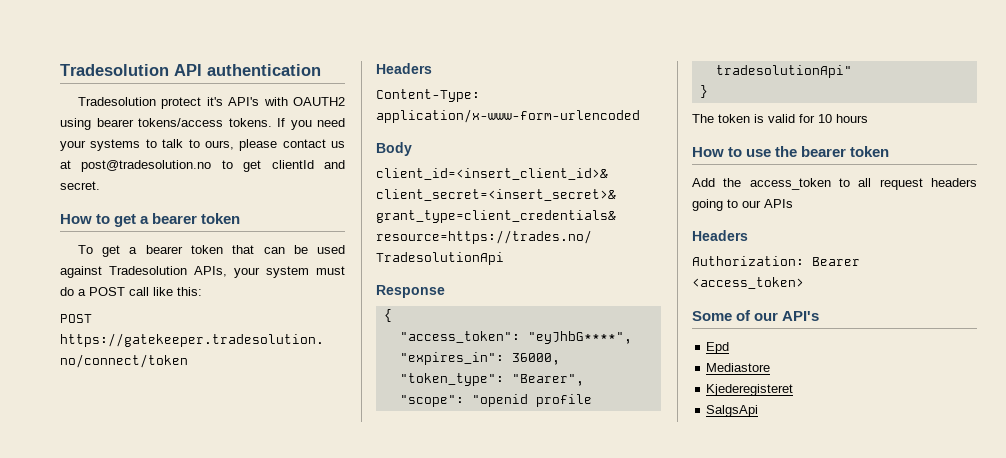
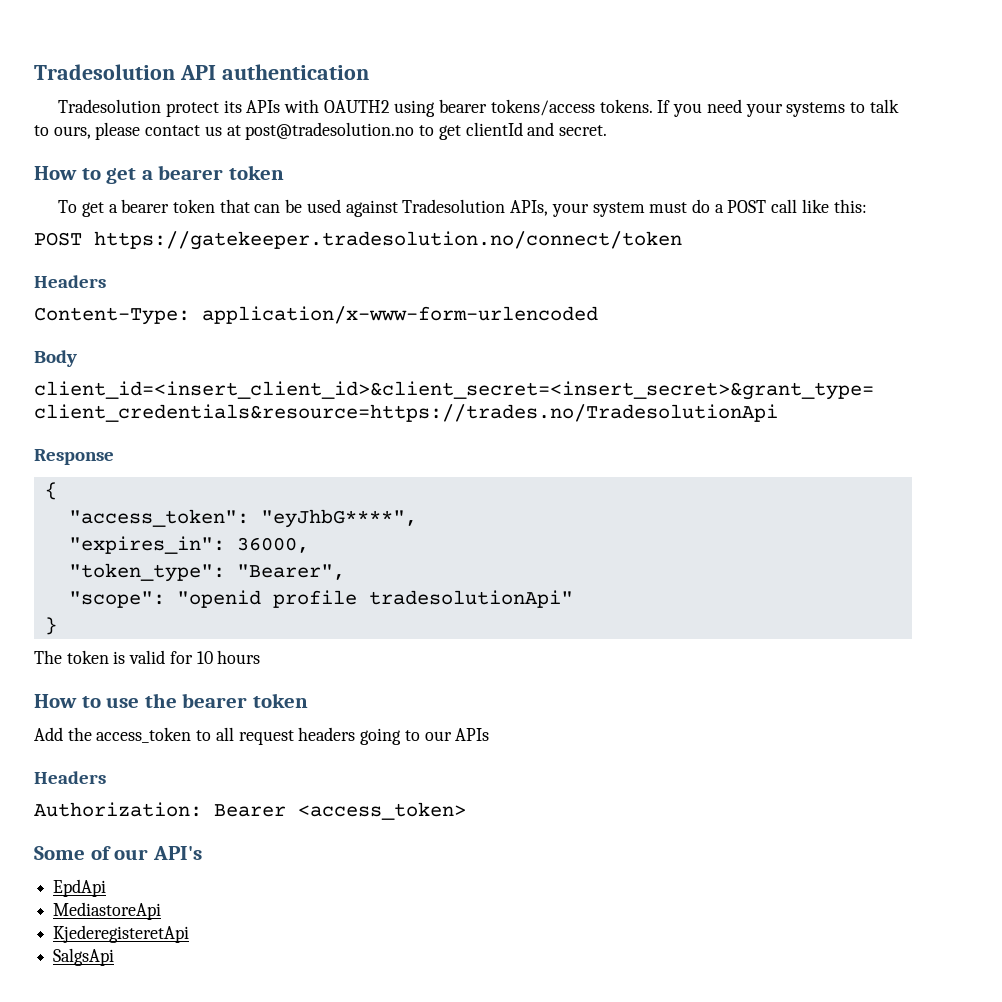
- Tradesolution protect it's API's with OAUTH2 using bearer tokens/access tokens.
+ Tradesolution protect its APIs with OAUTH2 using bearer tokens/access tokens.
- Epd
- Mediastore
- Kjederegisteret
+ EpdApi
+ MediastoreApi
+ KjederegisteretApi

